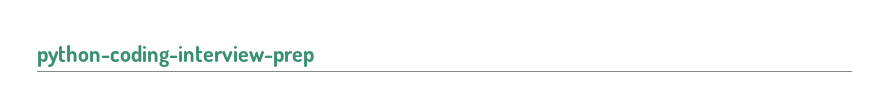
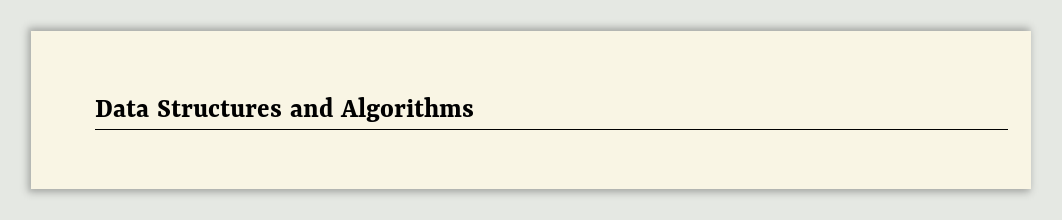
- python-coding-interview-prep
+ Data Structures and Algorithms

